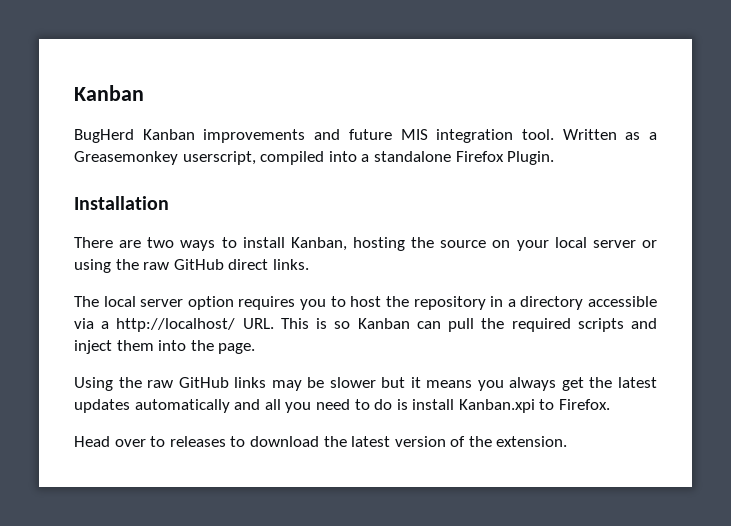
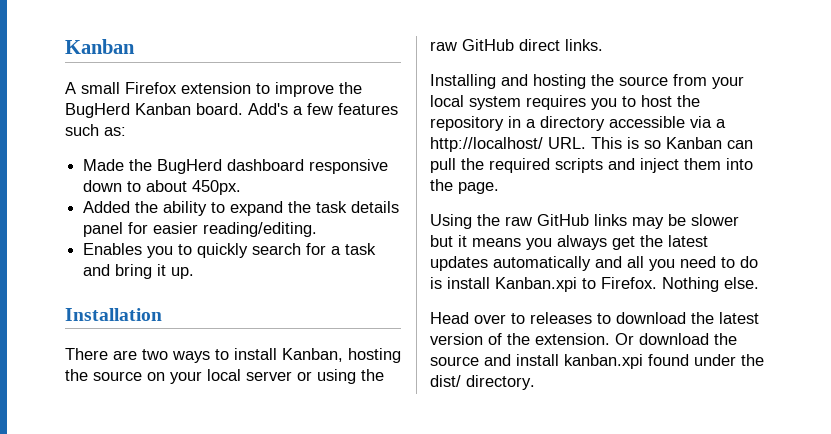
- BugHerd Kanban improvements and future MIS integration tool. Written as a Greasemonkey userscript, compiled into a standalone Firefox Plugin.
+ A small Firefox extension to improve the BugHerd Kanban board. Add's a few features such as:
+ Made the BugHerd dashboard responsive down to about 450px.
+ Added the ability to expand the task details panel for easier reading/editing.
+ Enables you to quickly search for a task and bring it up.
- The local server option requires you to host the repository in a directory accessible via a http://localhost/ URL. This is so Kanban can pull the required scripts and inject them into the page.
+ Installing and hosting the source from your local system requires you to host the repository in a directory accessible via a http://localhost/ URL. This is so Kanban can pull the required scripts and inject them into the page.
+ Nothing else.
+ Or download the source and install kanban.xpi found under the dist/ directory.

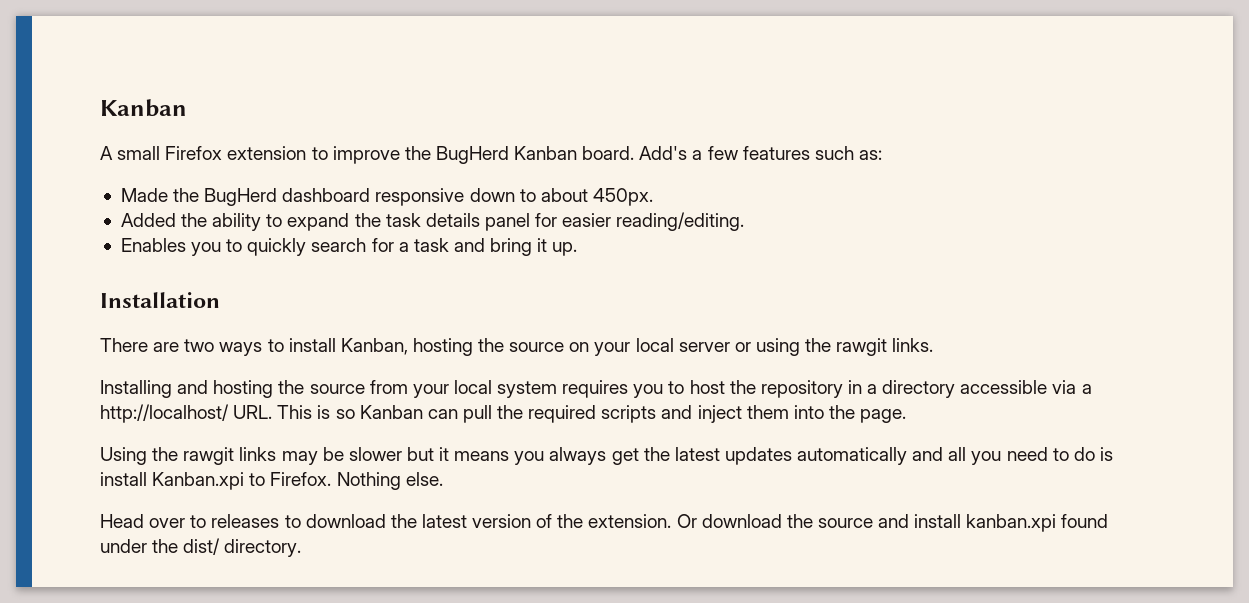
- There are two ways to install Kanban, hosting the source on your local server or using the raw GitHub direct links.
+ There are two ways to install Kanban, hosting the source on your local server or using the rawgit links.
- Using the raw GitHub links may be slower but it means you always get the latest updates automatically and all you need to do is install Kanban.xpi to Firefox.
+ Using the rawgit links may be slower but it means you always get the latest updates automatically and all you need to do is install Kanban.xpi to Firefox.

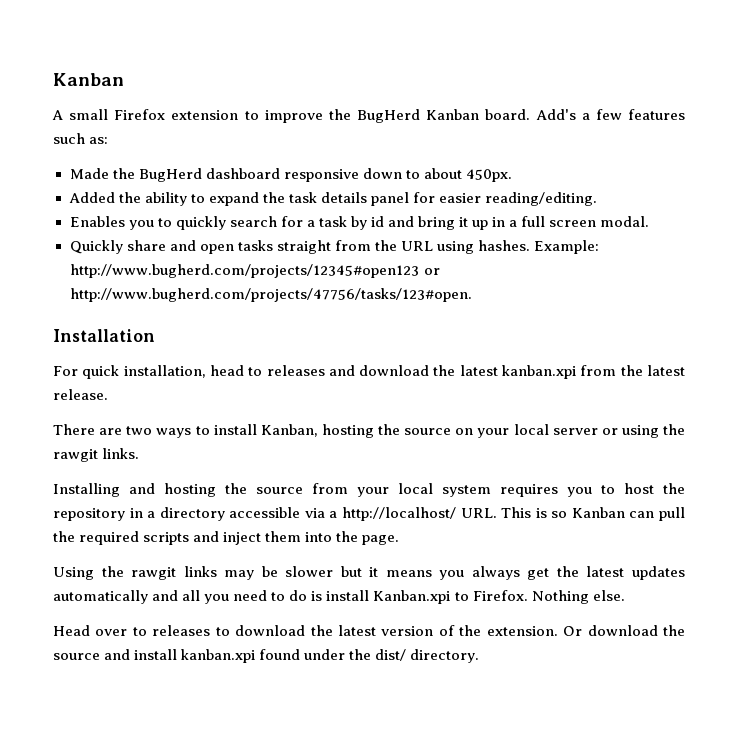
- Enables you to quickly search for a task and bring it up.
+ Enables you to quickly search for a task by id and bring it up in a full screen modal.
+ Quickly share and open tasks straight from the URL using hashes. Example: http://www.bugherd.com/projects/12345#open123 or http://www.bugherd.com/projects/47756/tasks/123#open.
  Installation
+ For quick installation, head to releases and download the latest kanban.xpi from the latest release.

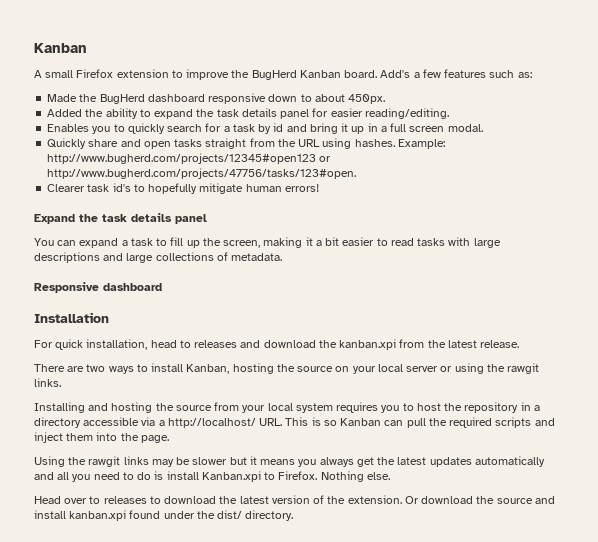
+ Clearer task id's to hopefully mitigate human errors!
+ Expand the task details panel
+ You can expand a task to fill up the screen, making it a bit easier to read tasks with large descriptions and large collections of metadata.
+ Responsive dashboard
- For quick installation, head to releases and download the latest kanban.xpi from the latest release.
+ For quick installation, head to releases and download the kanban.xpi from the latest release.

